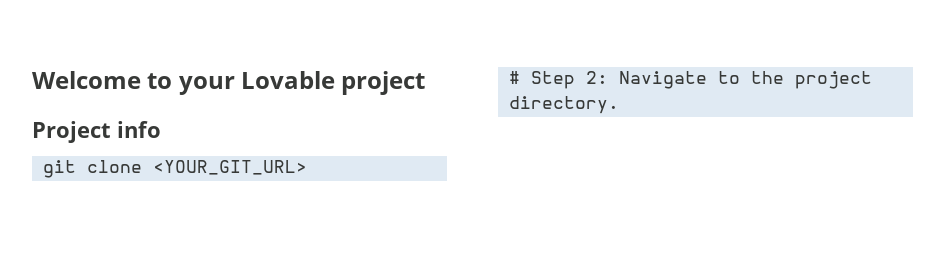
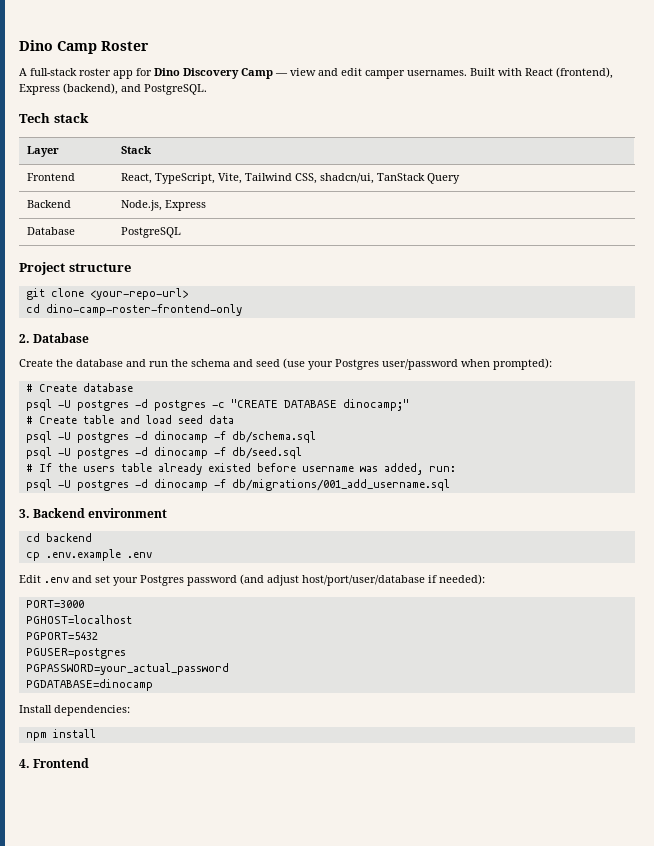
- Welcome to your Lovable project
+ Dino Camp Roster
+ A full-stack roster app for Dino Discovery Camp — view and edit camper usernames. Built with React (frontend), Express (backend), and PostgreSQL.
+ Tech stack
+ Layer | Stack
+ Frontend | React, TypeScript, Vite, Tailwind CSS, shadcn/ui, TanStack Query
+ Backend | Node.js, Express
+ Database | PostgreSQL
- Project info
+ Project structure
- git clone <YOUR_GIT_URL>
- # Step 2: Navigate to the project directory.
+ git clone <your-repo-url>
+ cd dino-camp-roster-frontend-only
+ 2. Database
+ Create the database and run the schema and seed (use your Postgres user/password when prompted):
+ # Create database
+ psql -U postgres -d postgres -c "CREATE DATABASE dinocamp;"
+ # Create table and load seed data
+ psql -U postgres -d dinocamp -f db/schema.sql
+ psql -U postgres -d dinocamp -f db/seed.sql
+ # If the users table already existed before username was added, run:
+ psql -U postgres -d dinocamp -f db/migrations/001_add_username.sql
+ 3. Backend environment
+ cd backend
+ cp .env.example .env
+ Edit .env and set your Postgres password (and adjust host/port/user/database if needed):
+ PORT=3000
+ PGHOST=localhost
+ PGPORT=5432
+ PGUSER=postgres
+ PGPASSWORD=your_actual_password
+ PGDATABASE=dinocamp
+ Install dependencies:
+ npm install
+ 4. Frontend

